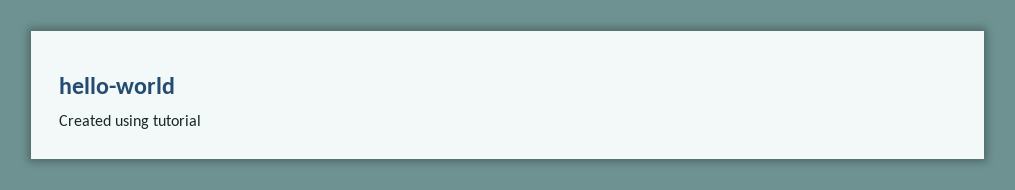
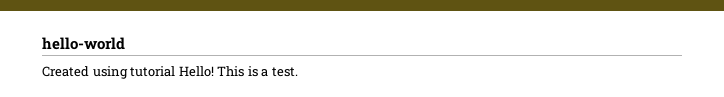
- Created using tutorial
+ Created using tutorial Hello! This is a test.

